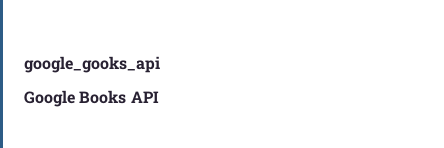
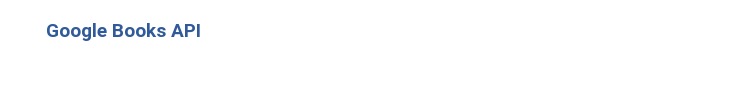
- google_gooks_api

